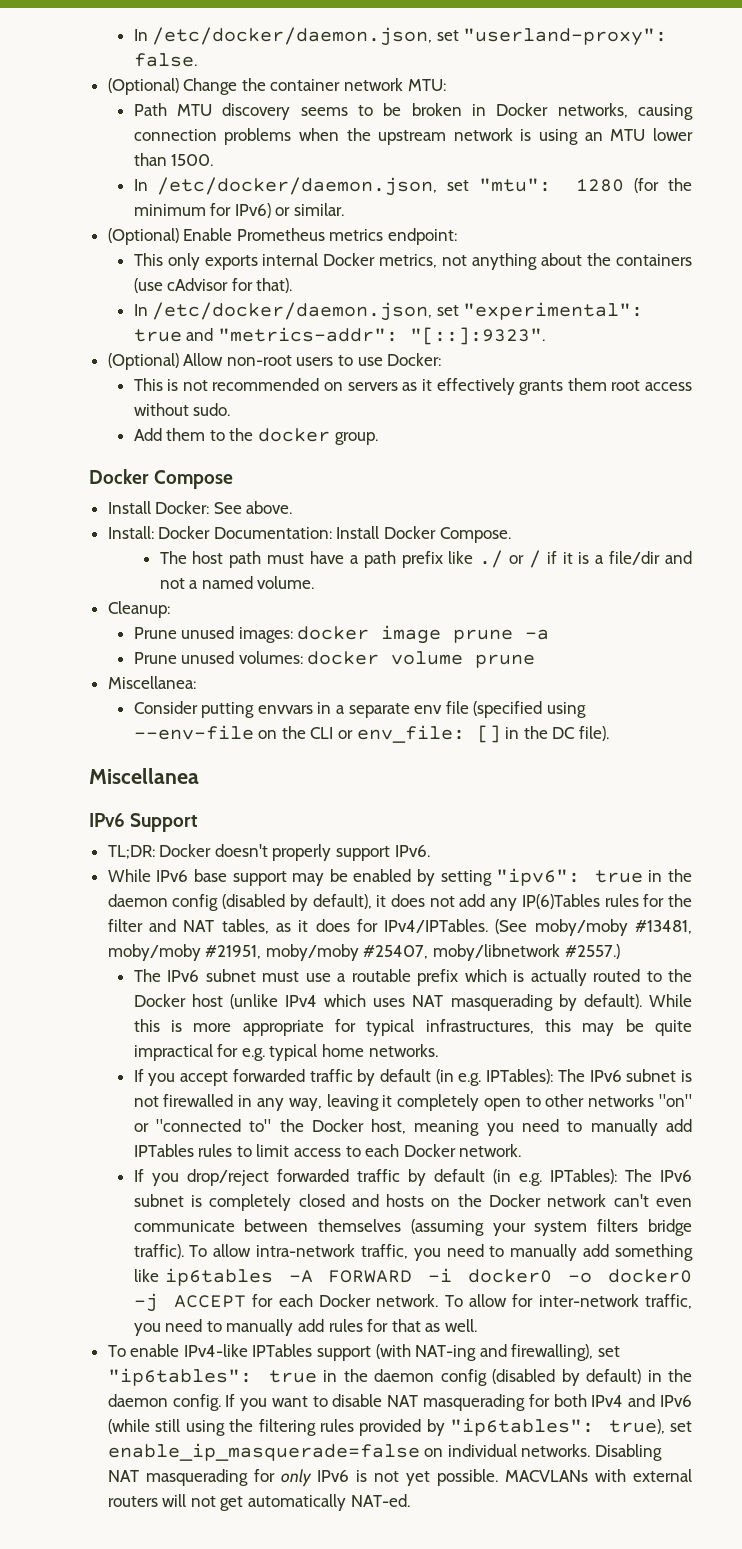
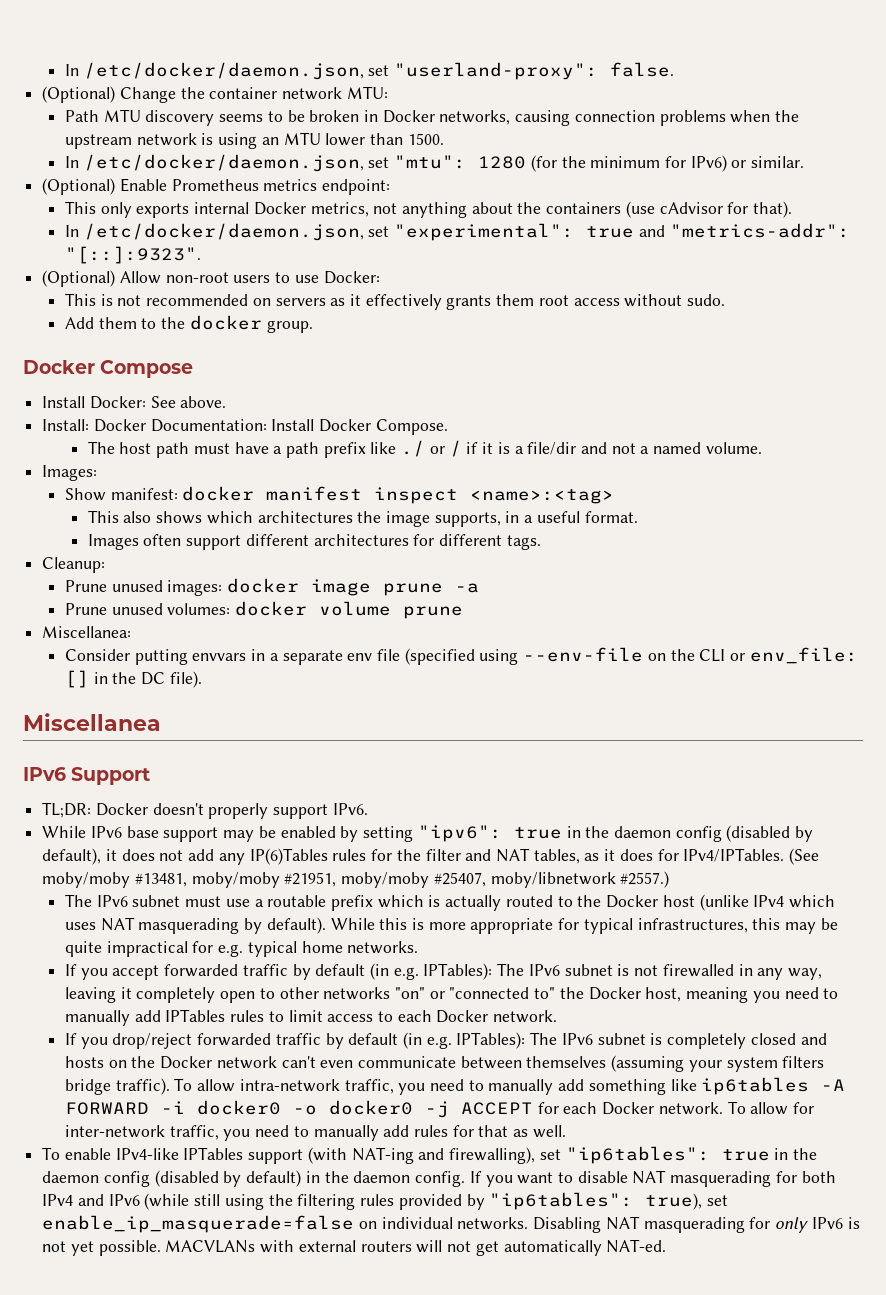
+ Images:
+ Show manifest: docker manifest inspect <name>:<tag>
+ This also shows which architectures the image supports, in a useful format.
+ Images often support different architectures for different tags.

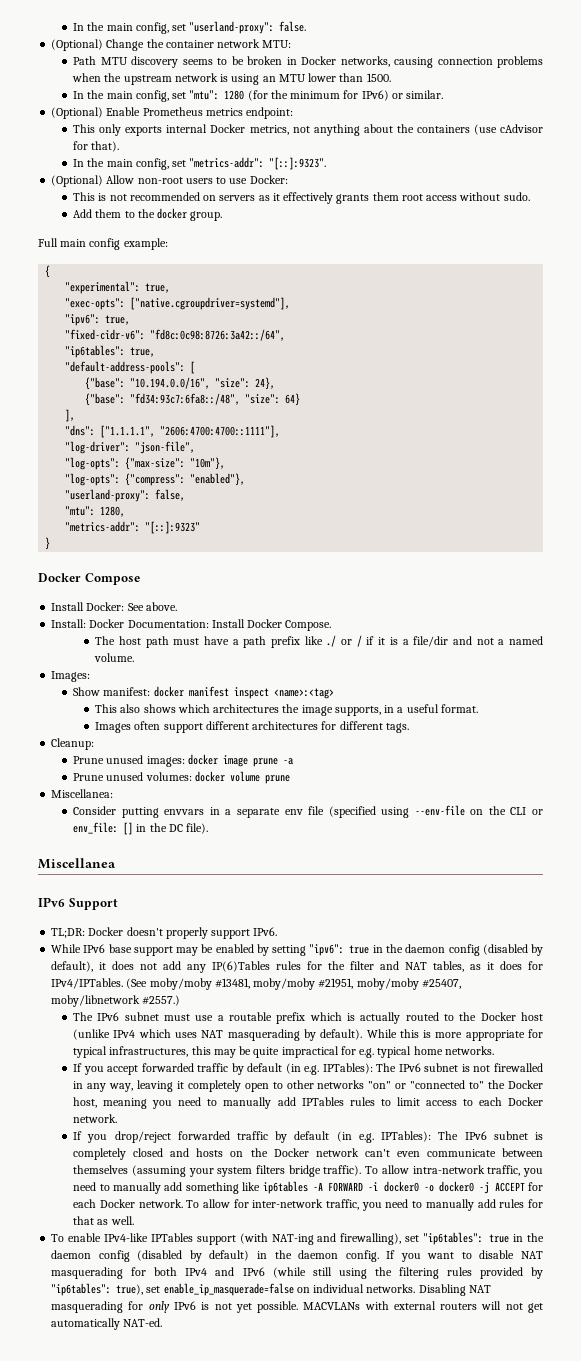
- In /etc/docker/daemon.json, set "userland-proxy": false.
+ In the main config, set "userland-proxy": false.
- In /etc/docker/daemon.json, set "mtu": 1280 (for the minimum for IPv6) or similar.
+ In the main config, set "mtu": 1280 (for the minimum for IPv6) or similar.
- In /etc/docker/daemon.json, set "experimental": true and "metrics-addr": "[::]:9323".
+ In the main config, set "metrics-addr": "[::]:9323".
+ Full main config example:
+ {
+ "experimental": true,
+ "exec-opts": ["native.cgroupdriver=systemd"],
+ "ipv6": true,
+ "fixed-cidr-v6": "fd8c:0c98:8726:3a42::/64",
+ "ip6tables": true,
+ "default-address-pools": [
+ {"base": "10.194.0.0/16", "size": 24},
+ {"base": "fd34:93c7:6fa8::/48", "size": 64}
+ ],
+ "dns": ["1.1.1.1", "2606:4700:4700::1111"],
+ "log-driver": "json-file",
+ "log-opts": {"max-size": "10m"},
+ "log-opts": {"compress": "enabled"},
+ "userland-proxy": false,
+ "mtu": 1280,
+ "metrics-addr": "[::]:9323"
+ }

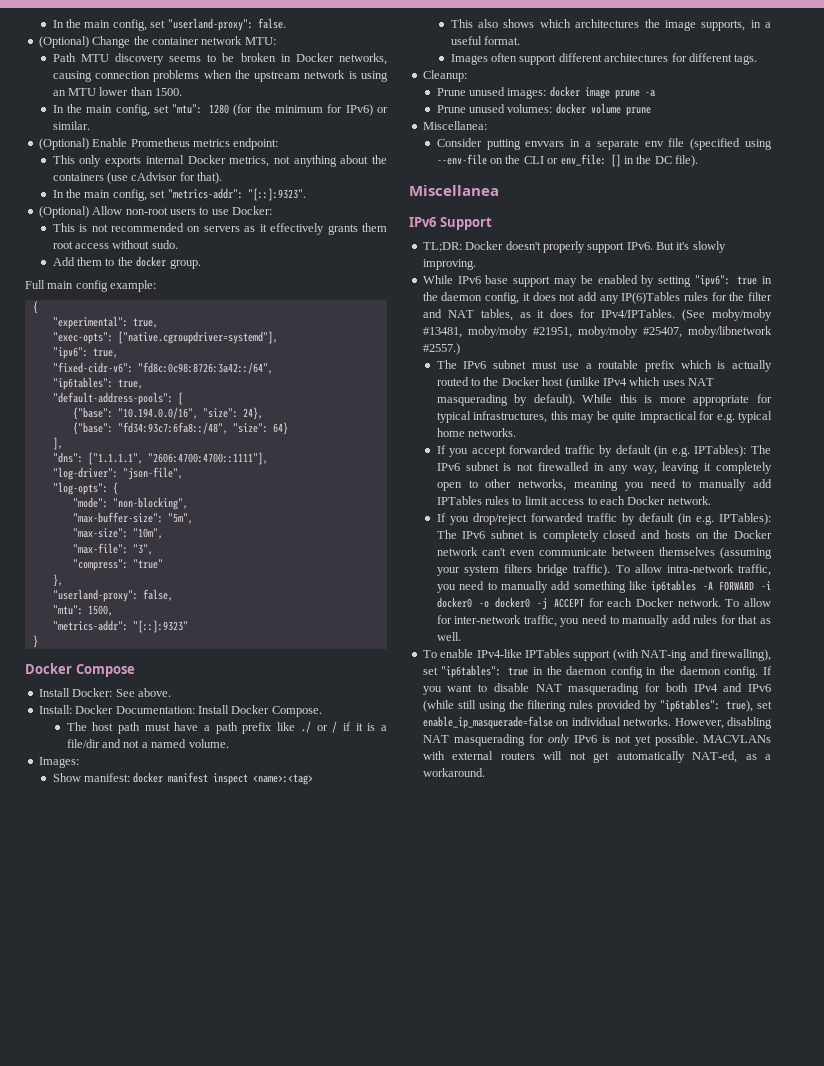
- "log-opts": {"max-size": "10m"},
- "log-opts": {"compress": "enabled"},
+ "log-opts": {
+ "mode": "non-blocking",
+ "max-buffer-size": "5m",
+ "max-size": "10m",
+ "max-file": "3",
+ "compress": "true"
+ },
- "mtu": 1280,
+ "mtu": 1500,
+ But it's slowly improving.
- While IPv6 base support may be enabled by setting "ipv6": true in the daemon config (disabled by default), it does not add any IP(6)Tables rules for the filter and NAT tables, as it does for IPv4/IPTables.
+ While IPv6 base support may be enabled by setting "ipv6": true in the daemon config, it does not add any IP(6)Tables rules for the filter and NAT tables, as it does for IPv4/IPTables.
- If you accept forwarded traffic by default (in e.g. IPTables): The IPv6 subnet is not firewalled in any way, leaving it completely open to other networks "on" or "connected to" the Docker host, meaning you need to manually add IPTables rules to limit access to each Docker network.
+ If you accept forwarded traffic by default (in e.g. IPTables): The IPv6 subnet is not firewalled in any way, leaving it completely open to other networks, meaning you need to manually add IPTables rules to limit access to each Docker network.
- To enable IPv4-like IPTables support (with NAT-ing and firewalling), set "ip6tables": true in the daemon config (disabled by default) in the daemon config.
+ To enable IPv4-like IPTables support (with NAT-ing and firewalling), set "ip6tables": true in the daemon config in the daemon config.
- Disabling NAT masquerading for only IPv6 is not yet possible.
+ However, disabling NAT masquerading for only IPv6 is not yet possible.
- MACVLANs with external routers will not get automatically NAT-ed.
+ MACVLANs with external routers will not get automatically NAT-ed, as a workaround.

